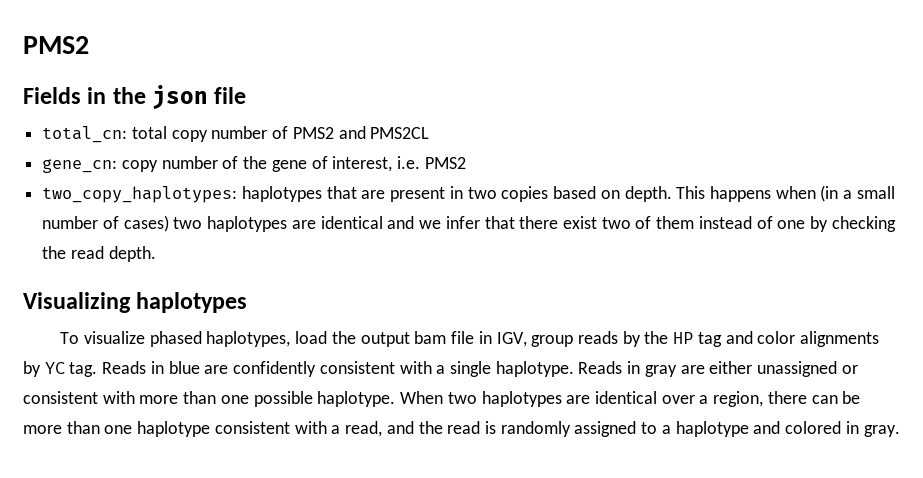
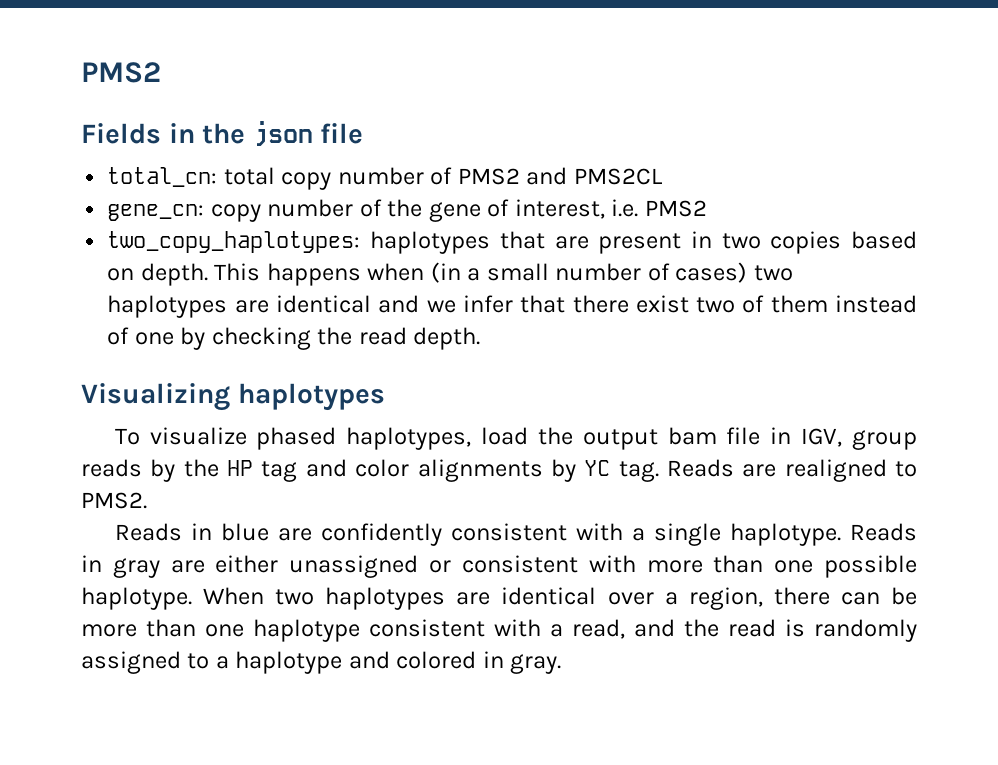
+ Reads are realigned to PMS2.

